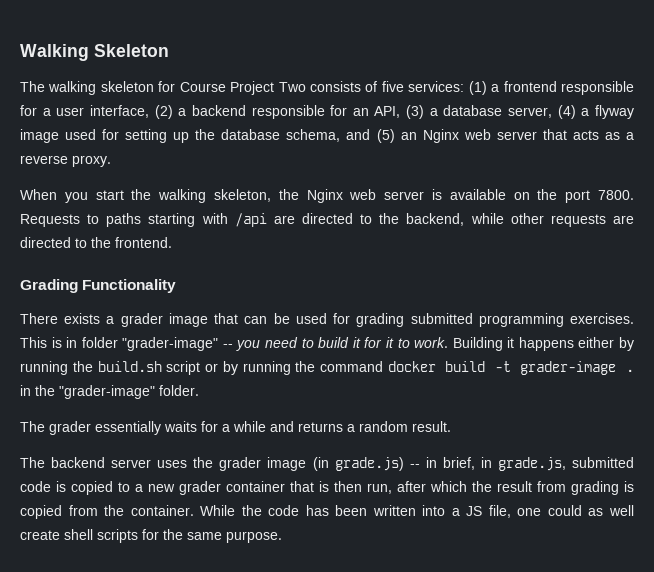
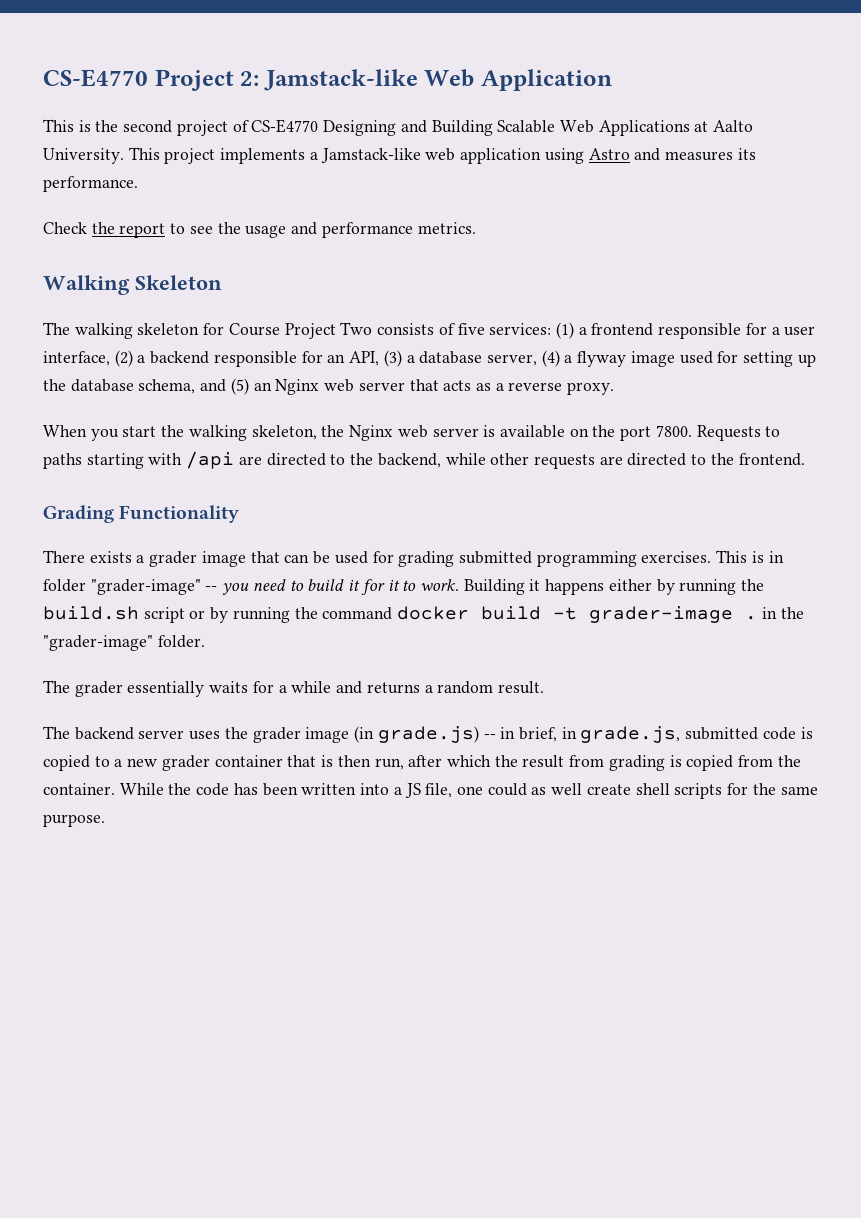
+ CS-E4770 Project 2: Jamstack-like Web Application
+ This is the second project of CS-E4770 Designing and Building Scalable Web Applications at Aalto University. This project implements a Jamstack-like web application using Astro and measures its performance.
+ Check the report to see the usage and performance metrics.

